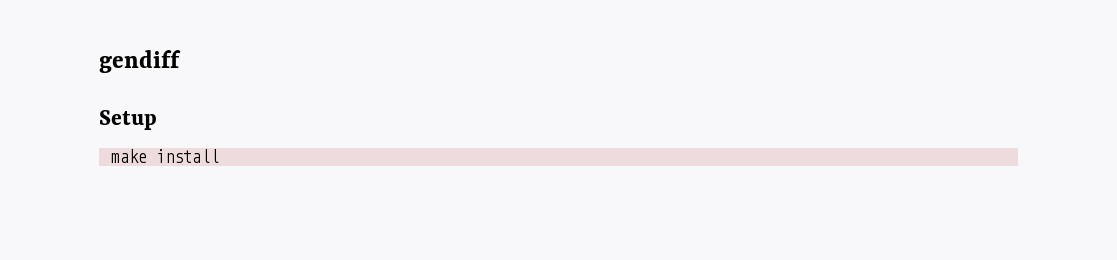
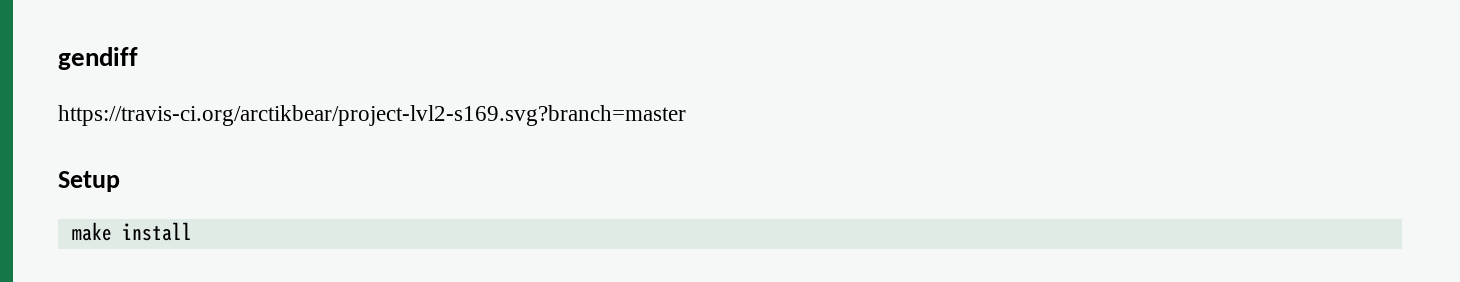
+ https://travis-ci.org/arctikbear/project-lvl2-s169.svg?branch=master

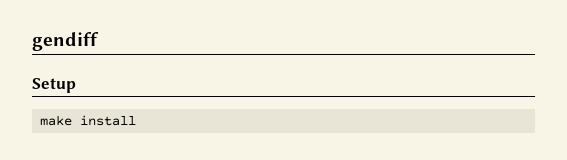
- https://travis-ci.org/arctikbear/project-lvl2-s169.svg?branch=master

